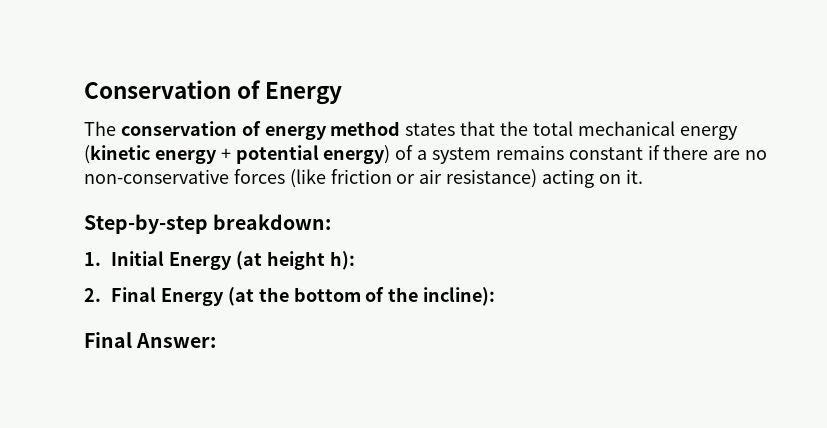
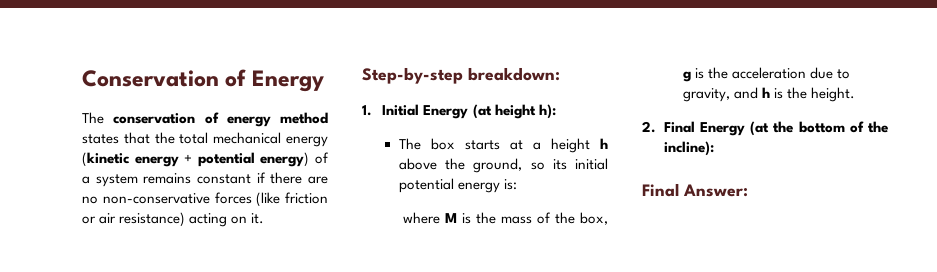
+ The box starts at a height h above the ground, so its initial potential energy is:
+ where M is the mass of the box, g is the acceleration due to gravity, and h is the height.

